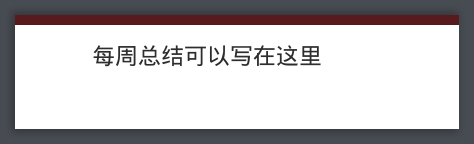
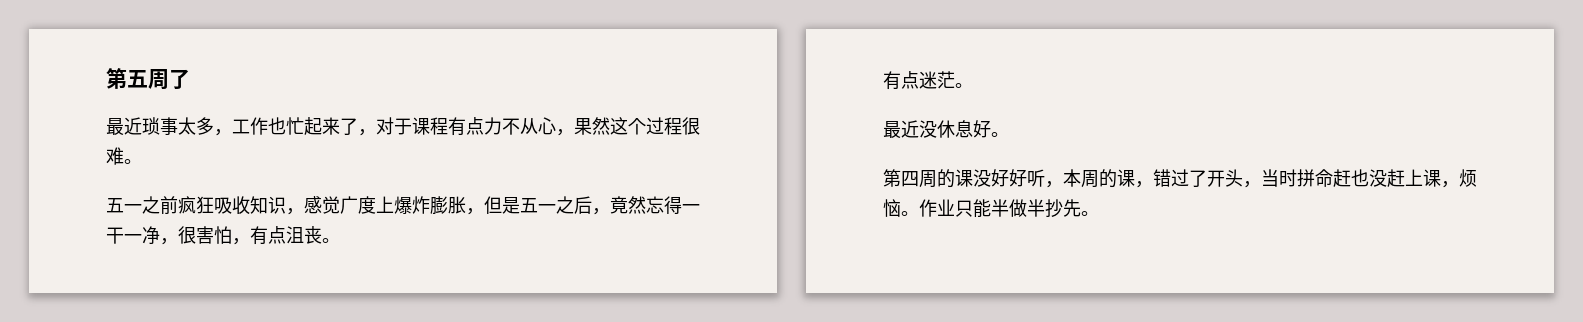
- 每周总结可以写在这里
+ 第五周了
+ 最近琐事太多，工作也忙起来了，对于课程有点力不从心，果然这个过程很难。
+ 五一之前疯狂吸收知识，感觉广度上爆炸膨胀，但是五一之后，竟然忘得一干一净，很害怕，有点沮丧。
+ 有点迷茫。
+ 最近没休息好。
+ 第四周的课没好好听，本周的课，错过了开头，当时拼命赶也没赶上课，烦恼。作业只能半做半抄先。

